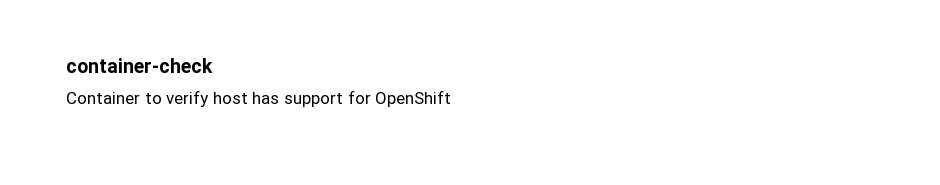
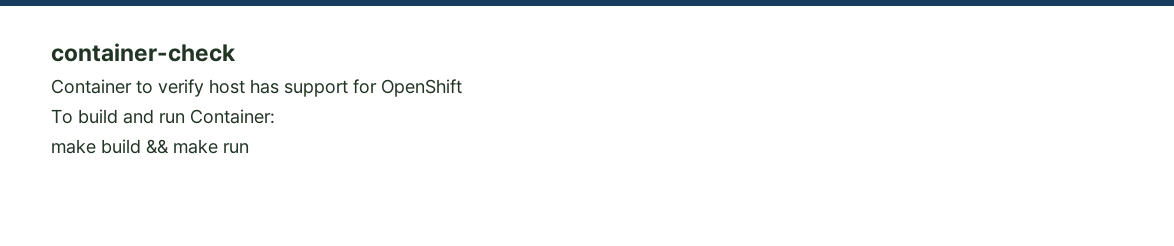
+ To build and run Container:
+ make build && make run

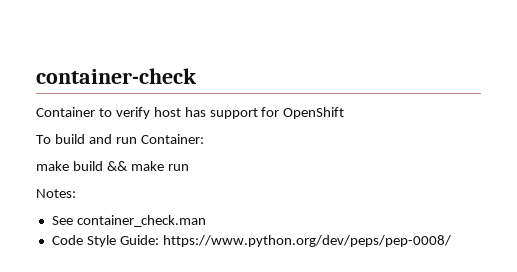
+ Notes:
+ See container_check.man
+ Code Style Guide: https://www.python.org/dev/peps/pep-0008/

